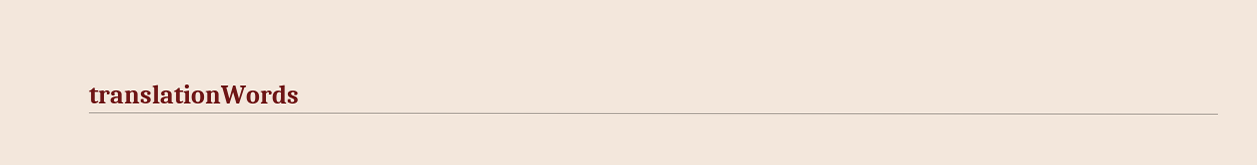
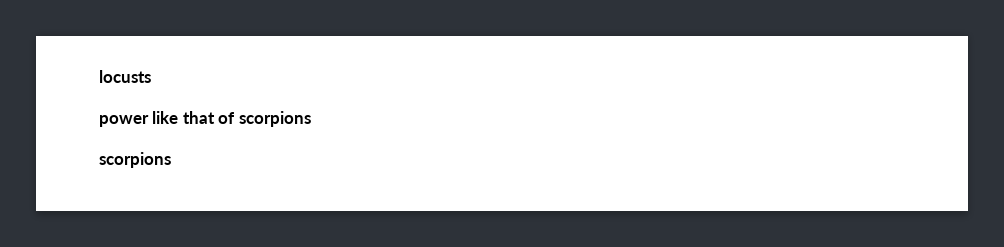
- translationWords
+ locusts
+ power like that of scorpions
+ scorpions

